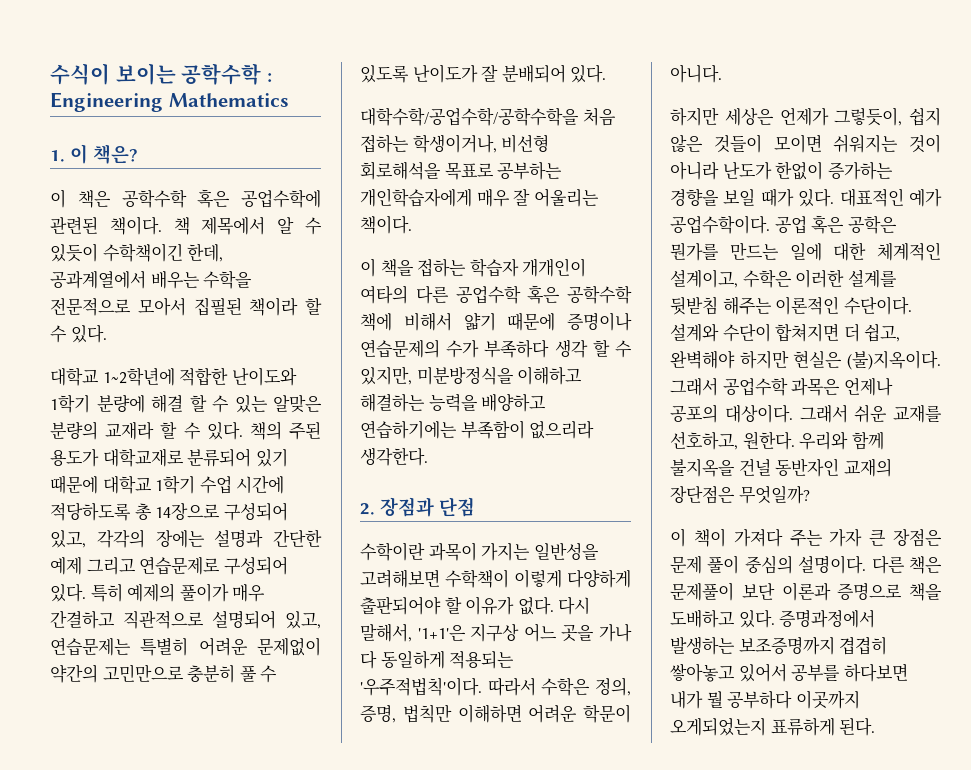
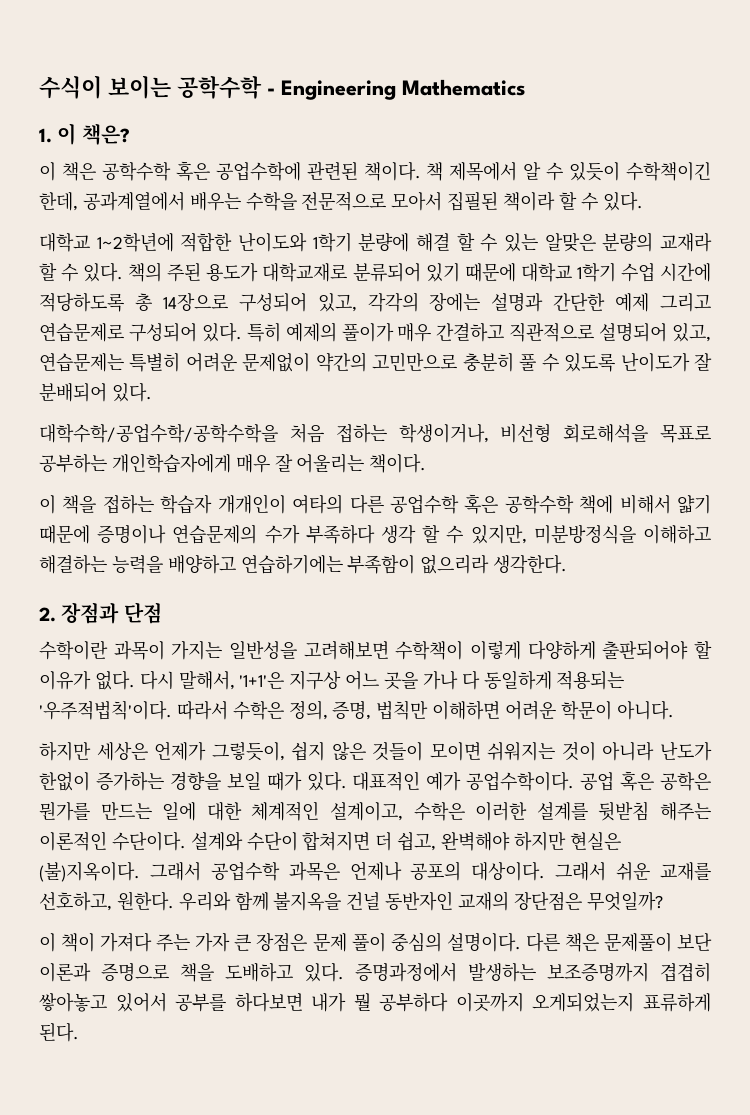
- 수식이 보이는 공학수학 : Engineering Mathematics
+ 수식이 보이는 공학수학 - Engineering Mathematics

